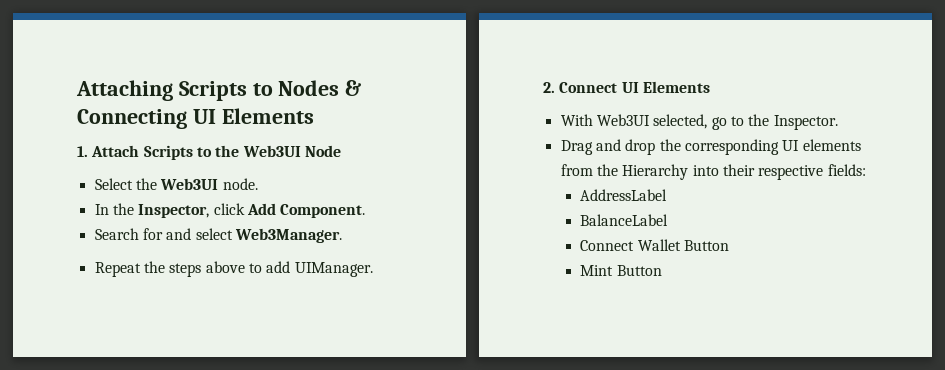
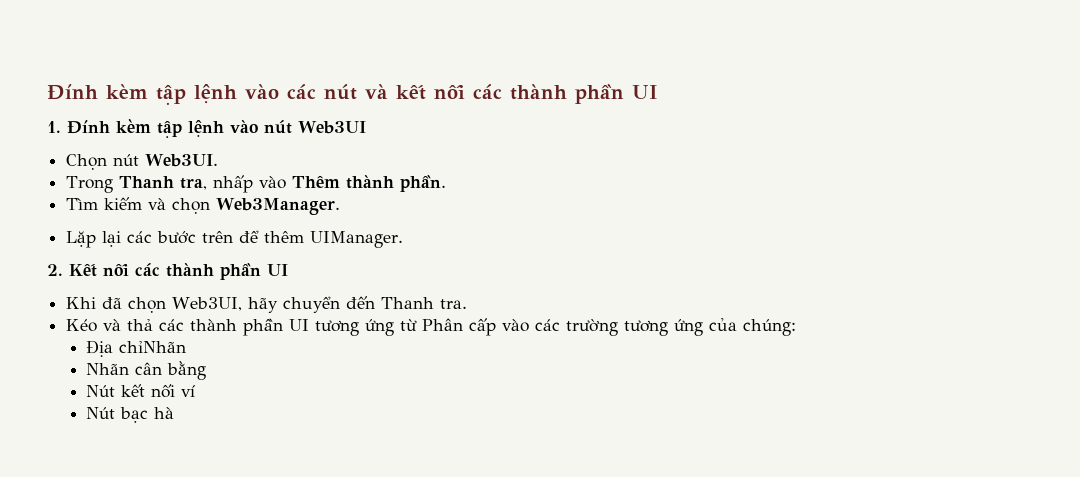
- Attaching Scripts to Nodes & Connecting UI Elements
+ Đính kèm tập lệnh vào các nút và kết nối các thành phần UI
- 1. Attach Scripts to the Web3UI Node
- Select the Web3UI node.
- In the Inspector, click Add Component.
- Search for and select Web3Manager.
- Repeat the steps above to add UIManager.
- 2. Connect UI Elements
- With Web3UI selected, go to the Inspector.
- Drag and drop the corresponding UI elements from the Hierarchy into their respective fields:
- AddressLabel
- BalanceLabel
- Connect Wallet Button
- Mint Button
+ 1. Đính kèm tập lệnh vào nút Web3UI
+ Chọn nút Web3UI.
+ Trong Thanh tra, nhấp vào Thêm thành phần.
+ Tìm kiếm và chọn Web3Manager.
+ Lặp lại các bước trên để thêm UIManager.
+ 2. Kết nối các thành phần UI
+ Khi đã chọn Web3UI, hãy chuyển đến Thanh tra.
+ Kéo và thả các thành phần UI tương ứng từ Phân cấp vào các trường tương ứng của chúng:
+ Địa chỉNhãn
+ Nhãn cân bằng
+ Nút kết nối ví
+ Nút bạc hà

